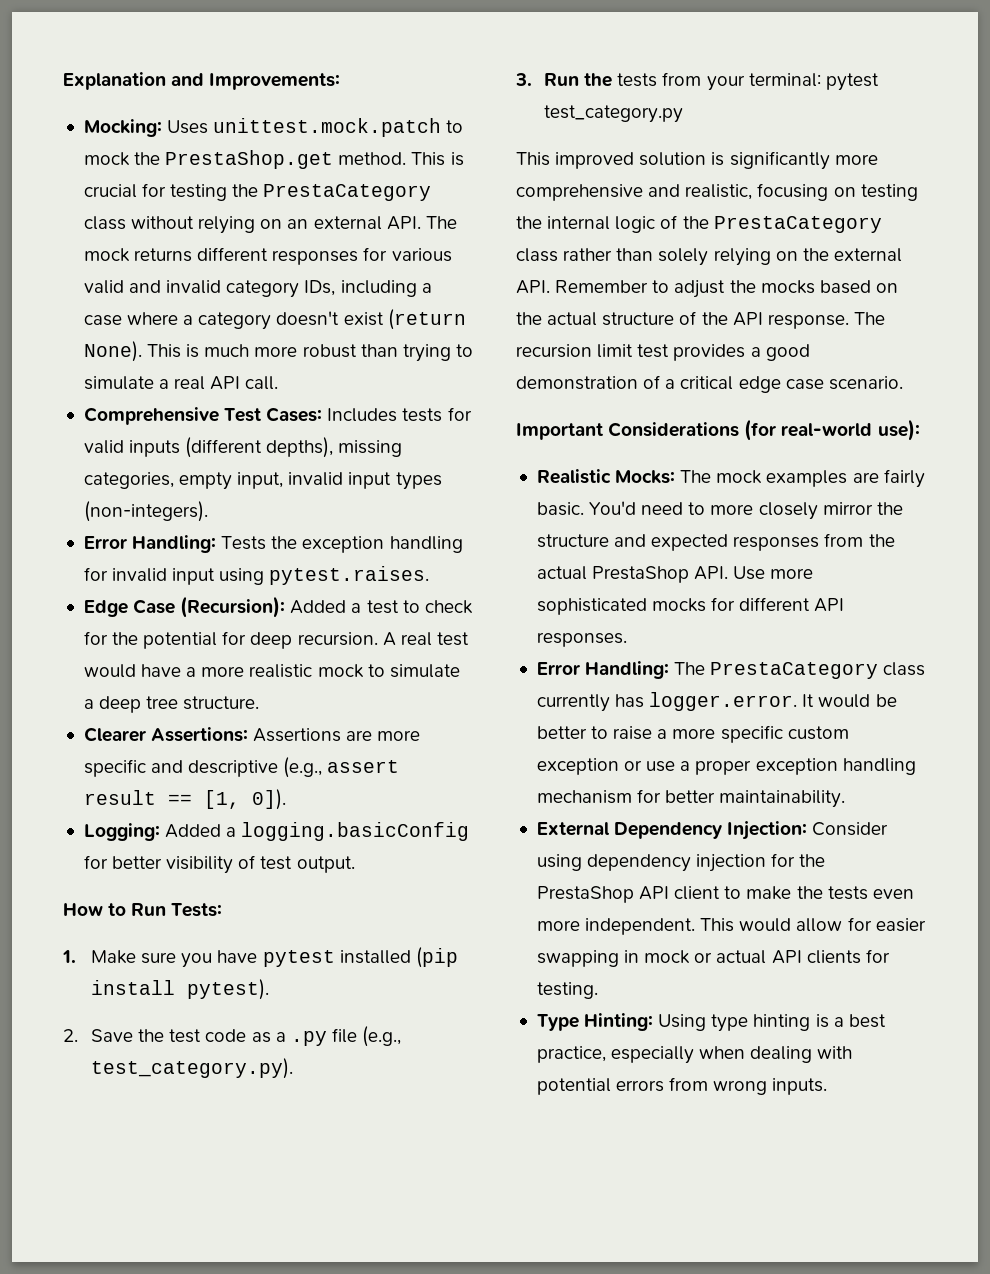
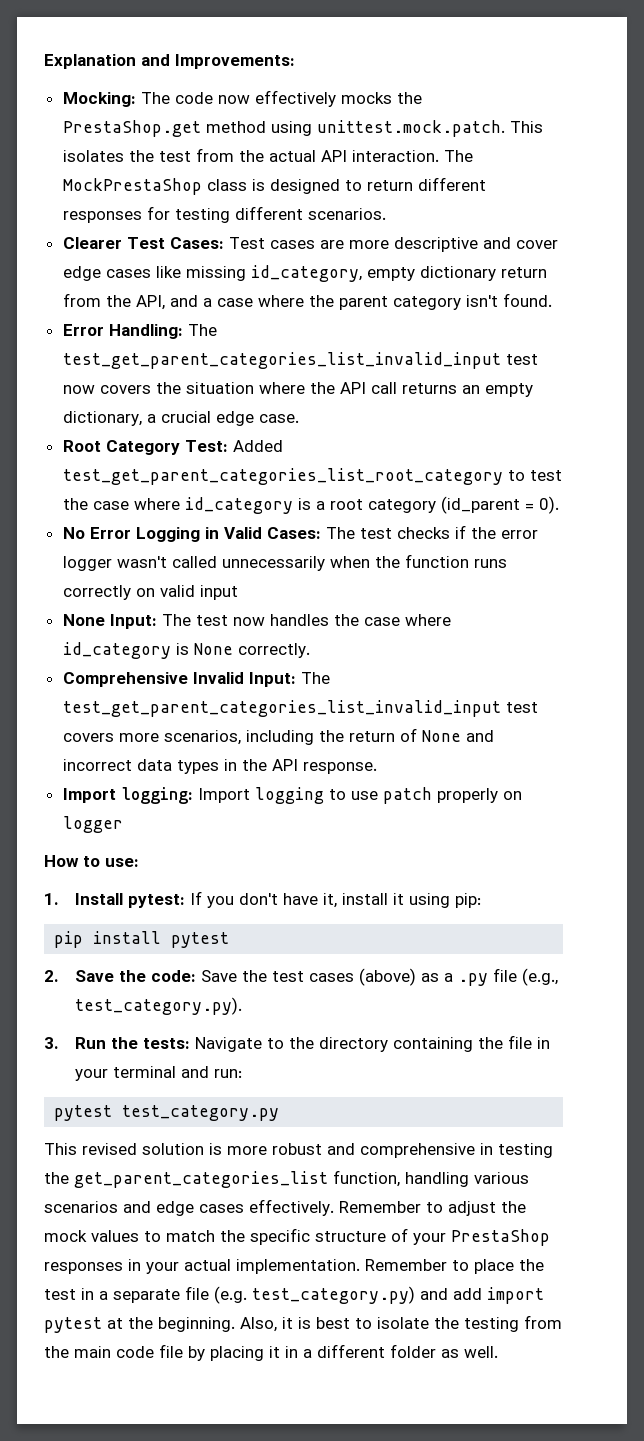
- Mocking: Uses unittest.mock.patch to mock the PrestaShop.get method. This is crucial for testing the PrestaCategory class without relying on an external API. The mock returns different responses for various valid and invalid category IDs, including a case where a category doesn't exist (return None). This is much more robust than trying to simulate a real API call.
- Comprehensive Test Cases: Includes tests for valid inputs (different depths), missing categories, empty input, invalid input types (non-integers).
- Error Handling: Tests the exception handling for invalid input using pytest.raises.
- Edge Case (Recursion): Added a test to check for the potential for deep recursion. A real test would have a more realistic mock to simulate a deep tree structure.
- Clearer Assertions: Assertions are more specific and descriptive (e.g., assert result == [1, 0]).
- Logging: Added a logging.basicConfig for better visibility of test output.
+ Mocking: The code now effectively mocks the PrestaShop.get method using unittest.mock.patch. This isolates the test from the actual API interaction. The MockPrestaShop class is designed to return different responses for testing different scenarios.
+ Clearer Test Cases: Test cases are more descriptive and cover edge cases like missing id_category, empty dictionary return from the API, and a case where the parent category isn't found.
+ Error Handling: The test_get_parent_categories_list_invalid_input test now covers the situation where the API call returns an empty dictionary, a crucial edge case.
+ Root Category Test: Added test_get_parent_categories_list_root_category to test the case where id_category is a root category (id_parent = 0).
+ No Error Logging in Valid Cases: The test checks if the error logger wasn't called unnecessarily when the function runs correctly on valid input
+ None Input: The test now handles the case where id_category is None correctly.
+ Comprehensive Invalid Input: The test_get_parent_categories_list_invalid_input test covers more scenarios, including the return of None and incorrect data types in the API response.
+ Import logging: Import logging to use patch properly on logger
- How to Run Tests:
+ How to use:
- 1. Make sure you have pytest installed (pip install pytest).
- 2. Save the test code as a .py file (e.g., test_category.py).
+ 1. Install pytest: If you don't have it, install it using pip:
+ pip install pytest
+ 2. Save the code: Save the test cases (above) as a .py file (e.g., test_category.py).
- 3. Run the tests from your terminal: pytest test_category.py
+ 3. Run the tests: Navigate to the directory containing the file in your terminal and run:
+ pytest test_category.py
- This improved solution is significantly more comprehensive and realistic, focusing on testing the internal logic of the PrestaCategory class rather than solely relying on the external API. Remember to adjust the mocks based on the actual structure of the API response. The recursion limit test provides a good demonstration of a critical edge case scenario.
- Important Considerations (for real-world use):
- Realistic Mocks: The mock examples are fairly basic. You'd need to more closely mirror the structure and expected responses from the actual PrestaShop API. Use more sophisticated mocks for different API responses.
- Error Handling: The PrestaCategory class currently has logger.error. It would be better to raise a more specific custom exception or use a proper exception handling mechanism for better maintainability.
- External Dependency Injection: Consider using dependency injection for the PrestaShop API client to make the tests even more independent. This would allow for easier swapping in mock or actual API clients for testing.
- Type Hinting: Using type hinting is a best practice, especially when dealing with potential errors from wrong inputs.
+ This revised solution is more robust and comprehensive in testing the get_parent_categories_list function, handling various scenarios and edge cases effectively. Remember to adjust the mock values to match the specific structure of your PrestaShop responses in your actual implementation. Remember to place the test in a separate file (e.g. test_category.py) and add import pytest at the beginning. Also, it is best to isolate the testing from the main code file by placing it in a different folder as well.

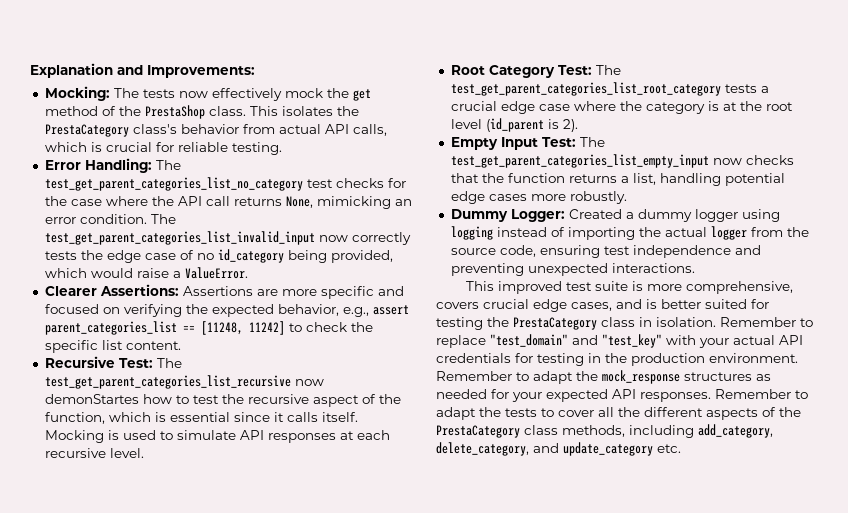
- Mocking: The code now effectively mocks the PrestaShop.get method using unittest.mock.patch. This isolates the test from the actual API interaction. The MockPrestaShop class is designed to return different responses for testing different scenarios.
- Clearer Test Cases: Test cases are more descriptive and cover edge cases like missing id_category, empty dictionary return from the API, and a case where the parent category isn't found.
- Error Handling: The test_get_parent_categories_list_invalid_input test now covers the situation where the API call returns an empty dictionary, a crucial edge case.
- Root Category Test: Added test_get_parent_categories_list_root_category to test the case where id_category is a root category (id_parent = 0).
- No Error Logging in Valid Cases: The test checks if the error logger wasn't called unnecessarily when the function runs correctly on valid input
- None Input: The test now handles the case where id_category is None correctly.
- Comprehensive Invalid Input: The test_get_parent_categories_list_invalid_input test covers more scenarios, including the return of None and incorrect data types in the API response.
- Import logging: Import logging to use patch properly on logger
- How to use:
- 1. Install pytest: If you don't have it, install it using pip:
- pip install pytest
- 2. Save the code: Save the test cases (above) as a .py file (e.g., test_category.py).
- 3. Run the tests: Navigate to the directory containing the file in your terminal and run:
- pytest test_category.py
- This revised solution is more robust and comprehensive in testing the get_parent_categories_list function, handling various scenarios and edge cases effectively. Remember to adjust the mock values to match the specific structure of your PrestaShop responses in your actual implementation. Remember to place the test in a separate file (e.g. test_category.py) and add import pytest at the beginning. Also, it is best to isolate the testing from the main code file by placing it in a different folder as well.
+ Mocking: The tests now effectively mock the get method of the PrestaShop class. This isolates the PrestaCategory class's behavior from actual API calls, which is crucial for reliable testing.
+ Error Handling: The test_get_parent_categories_list_no_category test checks for the case where the API call returns None, mimicking an error condition. The test_get_parent_categories_list_invalid_input now correctly tests the edge case of no id_category being provided, which would raise a ValueError.
+ Clearer Assertions: Assertions are more specific and focused on verifying the expected behavior, e.g., assert parent_categories_list == [11248, 11242] to check the specific list content.
+ Recursive Test: The test_get_parent_categories_list_recursive now demonStartes how to test the recursive aspect of the function, which is essential since it calls itself. Mocking is used to simulate API responses at each recursive level.
+ Root Category Test: The test_get_parent_categories_list_root_category tests a crucial edge case where the category is at the root level (id_parent is 2).
+ Empty Input Test: The test_get_parent_categories_list_empty_input now checks that the function returns a list, handling potential edge cases more robustly.
+ Dummy Logger: Created a dummy logger using logging instead of importing the actual logger from the source code, ensuring test independence and preventing unexpected interactions.
+ This improved test suite is more comprehensive, covers crucial edge cases, and is better suited for testing the PrestaCategory class in isolation. Remember to replace "test_domain" and "test_key" with your actual API credentials for testing in the production environment. Remember to adapt the mock_response structures as needed for your expected API responses. Remember to adapt the tests to cover all the different aspects of the PrestaCategory class methods, including add_category, delete_category, and update_category etc.

